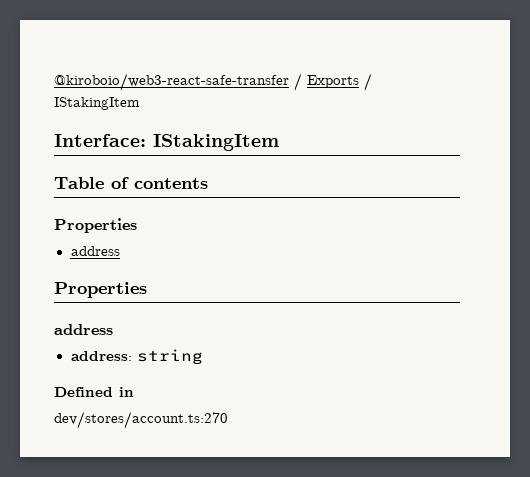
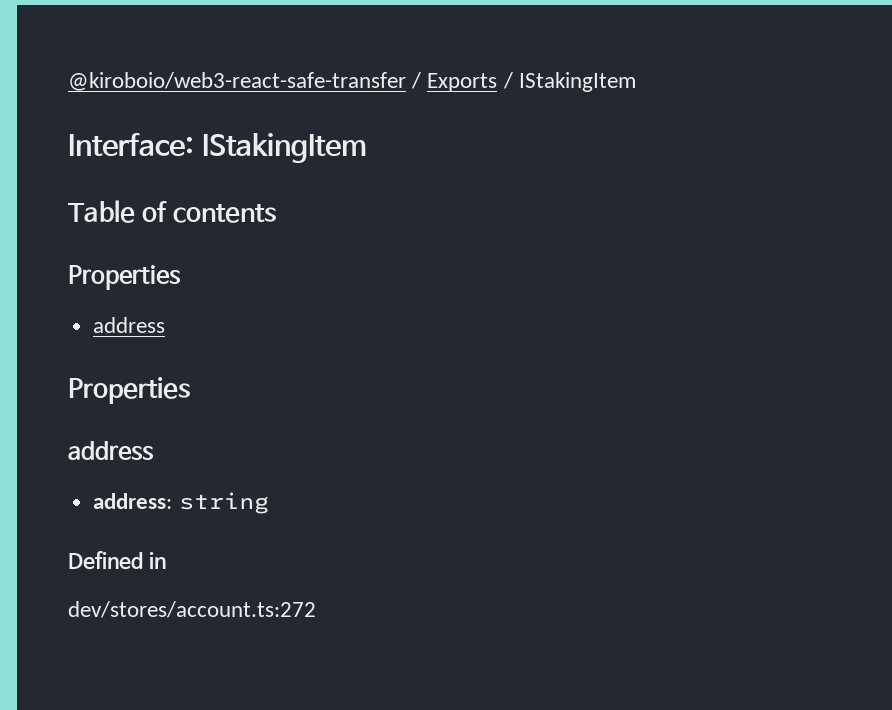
- dev/stores/account.ts:270
+ dev/stores/account.ts:272

